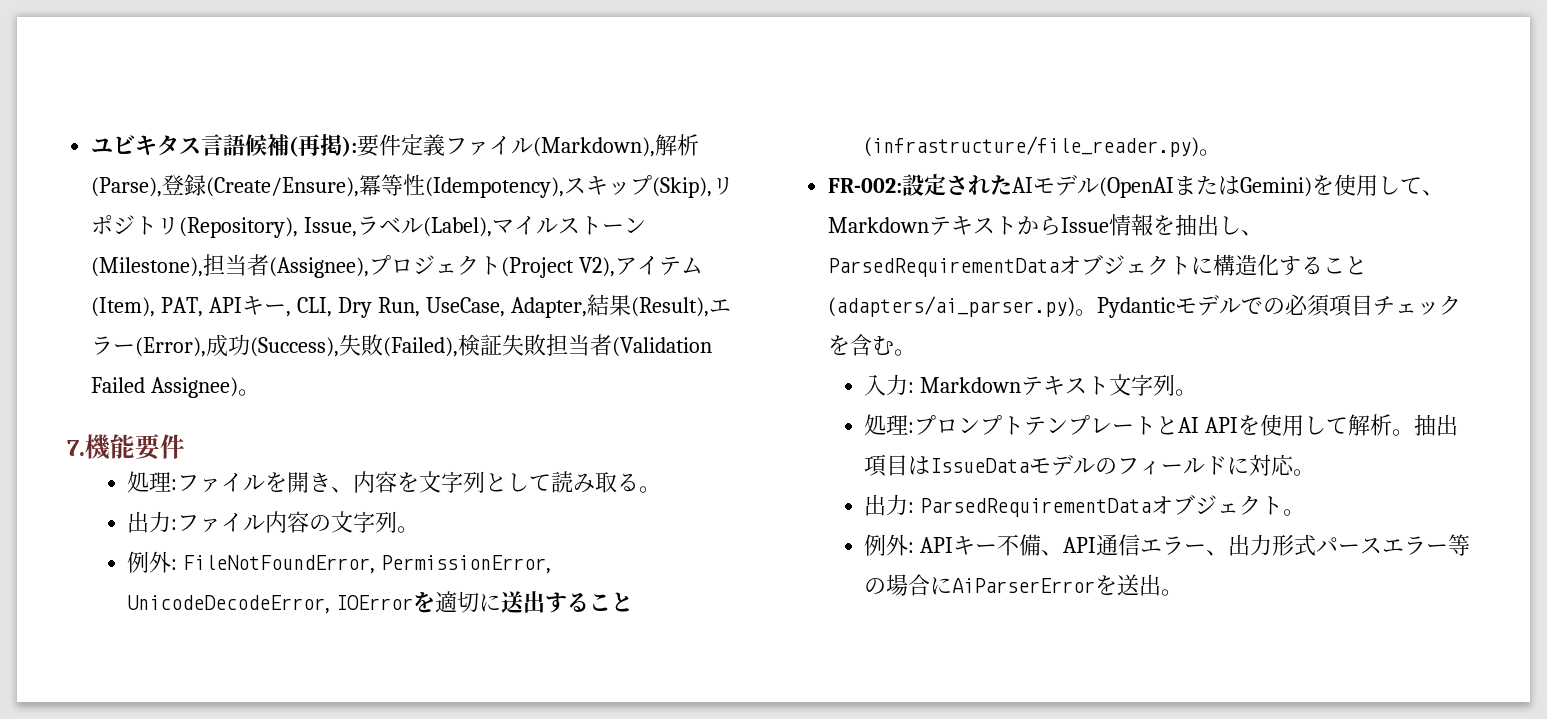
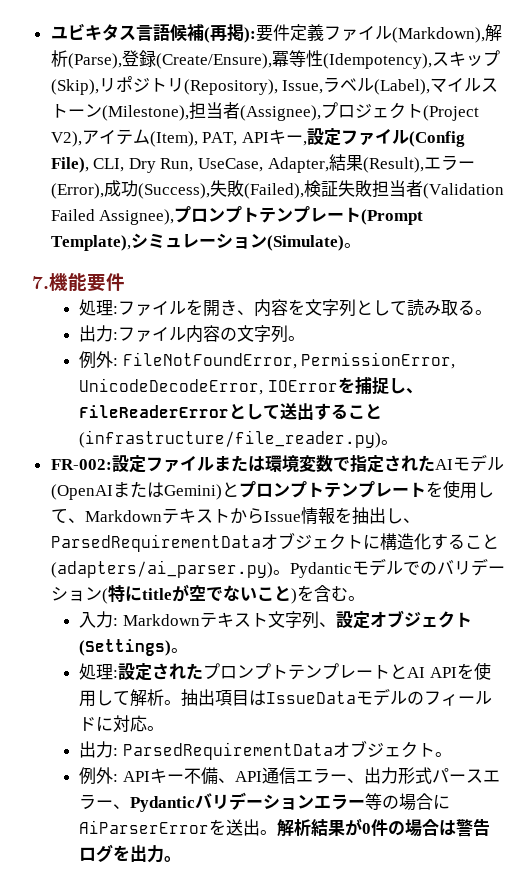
- 要件定義ファイル(Markdown),解析(Parse),登録(Create/Ensure),冪等性(Idempotency),スキップ(Skip),リポジトリ(Repository), Issue,ラベル(Label),マイルストーン(Milestone),担当者(Assignee),プロジェクト(Project V2),アイテム(Item), PAT, APIキー, CLI, Dry Run, UseCase, Adapter,結果(Result),エラー(Error),成功(Success),失敗(Failed),検証失敗担当者(Validation Failed Assignee)。
+ 要件定義ファイル(Markdown),解析(Parse),登録(Create/Ensure),冪等性(Idempotency),スキップ(Skip),リポジトリ(Repository), Issue,ラベル(Label),マイルストーン(Milestone),担当者(Assignee),プロジェクト(Project V2),アイテム(Item), PAT, APIキー,設定ファイル(Config File), CLI, Dry Run, UseCase, Adapter,結果(Result),エラー(Error),成功(Success),失敗(Failed),検証失敗担当者(Validation Failed Assignee),プロンプトテンプレート(Prompt Template),シミュレーション(Simulate)。
- 例外: FileNotFoundError, PermissionError, UnicodeDecodeError, IOErrorを適切に送出すること(infrastructure/file_reader.py)。
+ 例外: FileNotFoundError, PermissionError, UnicodeDecodeError, IOErrorを捕捉し、FileReaderErrorとして送出すること(infrastructure/file_reader.py)。
- FR-002:設定されたAIモデル(OpenAIまたはGemini)を使用して、MarkdownテキストからIssue情報を抽出し、ParsedRequirementDataオブジェクトに構造化すること(adapters/ai_parser.py)。
+ FR-002:設定ファイルまたは環境変数で指定されたAIモデル(OpenAIまたはGemini)とプロンプトテンプレートを使用して、MarkdownテキストからIssue情報を抽出し、ParsedRequirementDataオブジェクトに構造化すること(adapters/ai_parser.py)。
- Pydanticモデルでの必須項目チェックを含む。
+ Pydanticモデルでのバリデーション(特にtitleが空でないこと)を含む。
- 入力: Markdownテキスト文字列。
+ 入力: Markdownテキスト文字列、設定オブジェクト(Settings)。
- 処理:プロンプトテンプレートとAI APIを使用して解析。
+ 処理:設定されたプロンプトテンプレートとAI APIを使用して解析。
- 例外: APIキー不備、API通信エラー、出力形式パースエラー等の場合にAiParserErrorを送出。
+ 例外: APIキー不備、API通信エラー、出力形式パースエラー、Pydanticバリデーションエラー等の場合にAiParserErrorを送出。
+ 解析結果が0件の場合は警告ログを出力。

